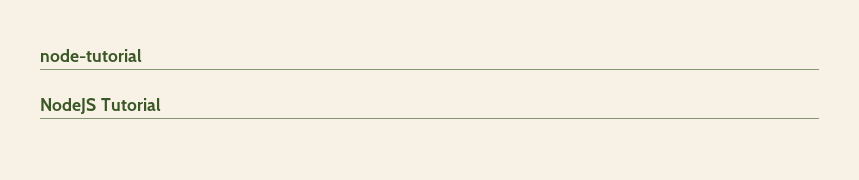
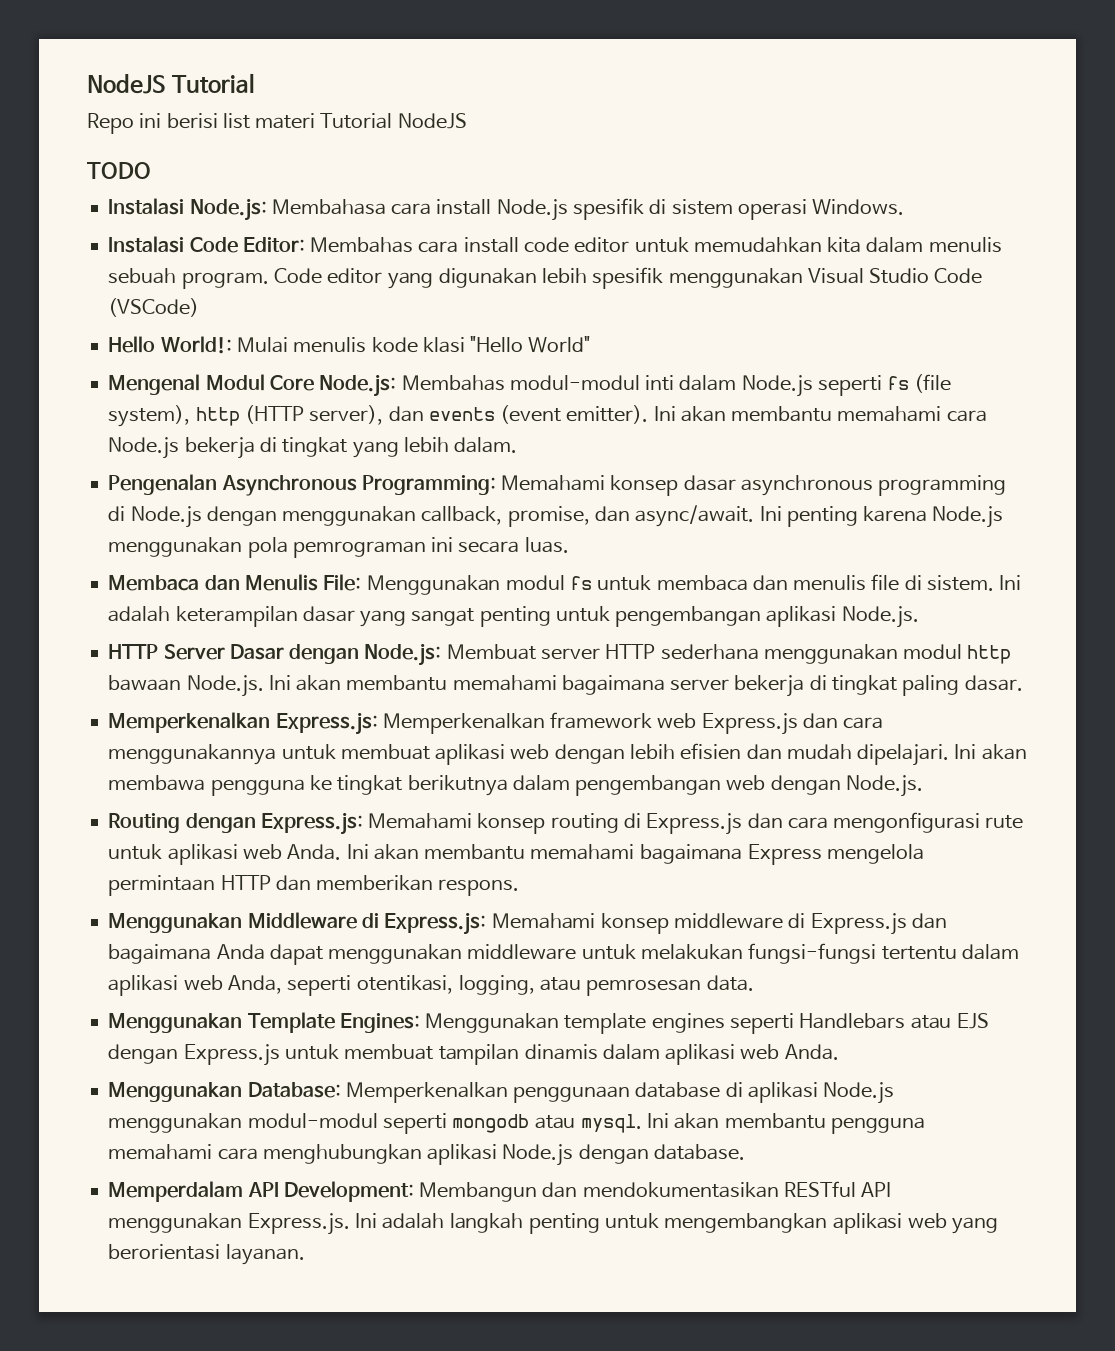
- node-tutorial
+ Repo ini berisi list materi Tutorial NodeJS
+ TODO
+ Instalasi Node.js: Membahasa cara install Node.js spesifik di sistem operasi Windows.
+ Instalasi Code Editor: Membahas cara install code editor untuk memudahkan kita dalam menulis sebuah program. Code editor yang digunakan lebih spesifik menggunakan Visual Studio Code (VSCode)
+ Hello World!: Mulai menulis kode klasi "Hello World"
+ Mengenal Modul Core Node.js: Membahas modul-modul inti dalam Node.js seperti fs (file system), http (HTTP server), dan events (event emitter). Ini akan membantu memahami cara Node.js bekerja di tingkat yang lebih dalam.
+ Pengenalan Asynchronous Programming: Memahami konsep dasar asynchronous programming di Node.js dengan menggunakan callback, promise, dan async/await. Ini penting karena Node.js menggunakan pola pemrograman ini secara luas.
+ Membaca dan Menulis File: Menggunakan modul fs untuk membaca dan menulis file di sistem. Ini adalah keterampilan dasar yang sangat penting untuk pengembangan aplikasi Node.js.
+ HTTP Server Dasar dengan Node.js: Membuat server HTTP sederhana menggunakan modul http bawaan Node.js. Ini akan membantu memahami bagaimana server bekerja di tingkat paling dasar.
+ Memperkenalkan Express.js: Memperkenalkan framework web Express.js dan cara menggunakannya untuk membuat aplikasi web dengan lebih efisien dan mudah dipelajari. Ini akan membawa pengguna ke tingkat berikutnya dalam pengembangan web dengan Node.js.
+ Routing dengan Express.js: Memahami konsep routing di Express.js dan cara mengonfigurasi rute untuk aplikasi web Anda. Ini akan membantu memahami bagaimana Express mengelola permintaan HTTP dan memberikan respons.
+ Menggunakan Middleware di Express.js: Memahami konsep middleware di Express.js dan bagaimana Anda dapat menggunakan middleware untuk melakukan fungsi-fungsi tertentu dalam aplikasi web Anda, seperti otentikasi, logging, atau pemrosesan data.
+ Menggunakan Template Engines: Menggunakan template engines seperti Handlebars atau EJS dengan Express.js untuk membuat tampilan dinamis dalam aplikasi web Anda.
+ Menggunakan Database: Memperkenalkan penggunaan database di aplikasi Node.js menggunakan modul-modul seperti mongodb atau mysql. Ini akan membantu pengguna memahami cara menghubungkan aplikasi Node.js dengan database.
+ Memperdalam API Development: Membangun dan mendokumentasikan RESTful API menggunakan Express.js. Ini adalah langkah penting untuk mengembangkan aplikasi web yang berorientasi layanan.

